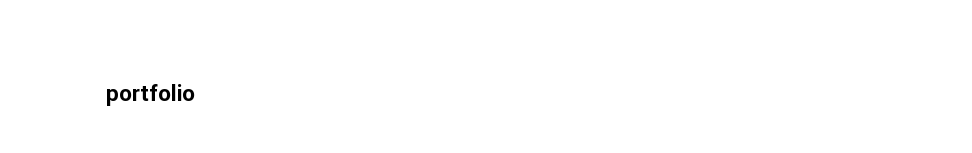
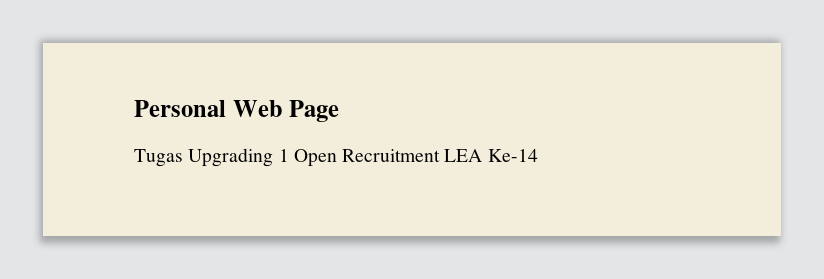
- portfolio
+ Personal Web Page
+ Tugas Upgrading 1 Open Recruitment LEA Ke-14

